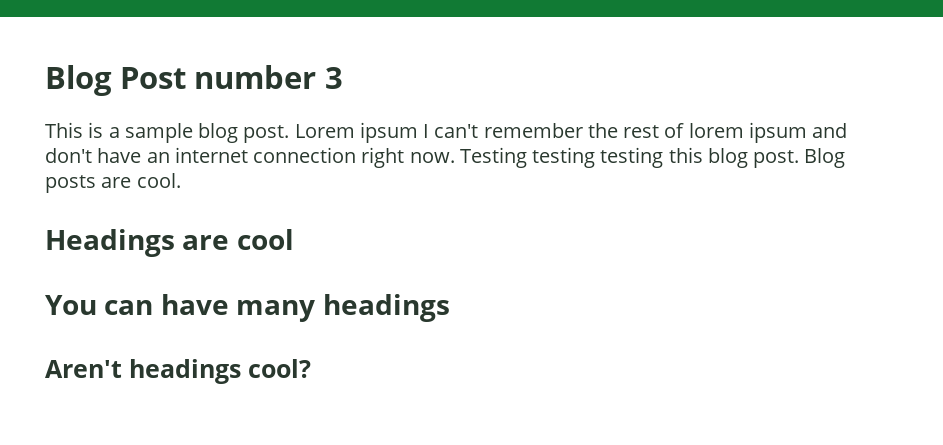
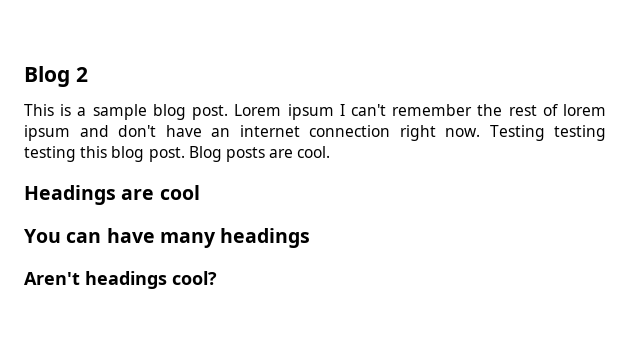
- Blog Post number 3
+ Blog 2

